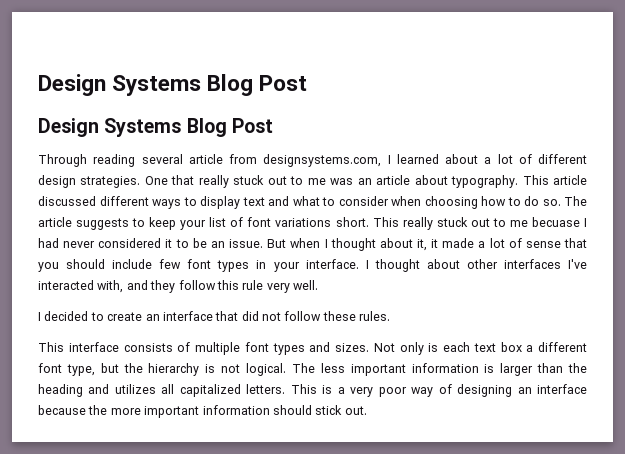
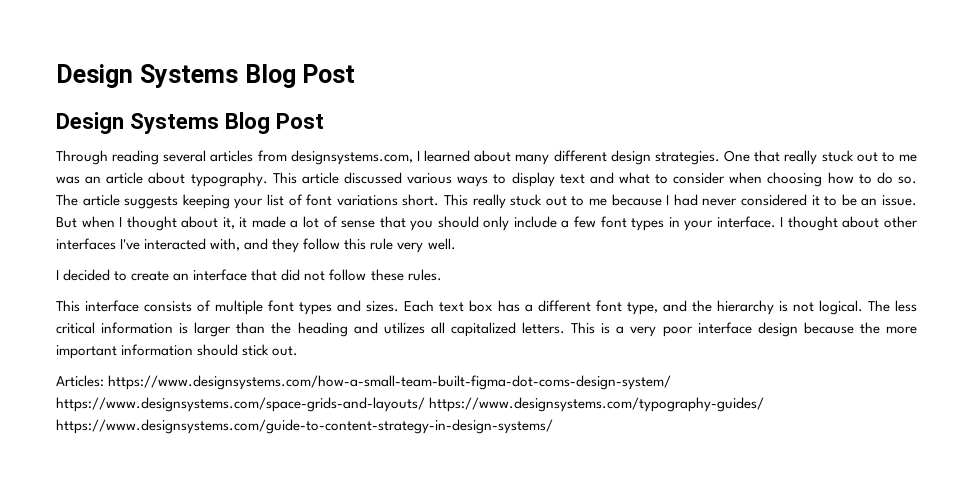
- Through reading several article from designsystems.com, I learned about a lot of different design strategies.
+ Through reading several articles from designsystems.com, I learned about many different design strategies.
- This article discussed different ways to display text and what to consider when choosing how to do so.
+ This article discussed various ways to display text and what to consider when choosing how to do so.
- The article suggests to keep your list of font variations short.
+ The article suggests keeping your list of font variations short.
- This really stuck out to me becuase I had never considered it to be an issue.
+ This really stuck out to me because I had never considered it to be an issue.
- But when I thought about it, it made a lot of sense that you should include few font types in your interface.
+ But when I thought about it, it made a lot of sense that you should only include a few font types in your interface.
- Not only is each text box a different font type, but the hierarchy is not logical.
+ Each text box has a different font type, and the hierarchy is not logical.
- The less important information is larger than the heading and utilizes all capitalized letters.
+ The less critical information is larger than the heading and utilizes all capitalized letters.
- This is a very poor way of designing an interface because the more important information should stick out.
+ This is a very poor interface design because the more important information should stick out.
+ Articles: https://www.designsystems.com/how-a-small-team-built-figma-dot-coms-design-system/ https://www.designsystems.com/space-grids-and-layouts/ https://www.designsystems.com/typography-guides/ https://www.designsystems.com/guide-to-content-strategy-in-design-systems/

